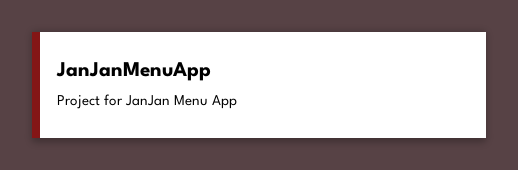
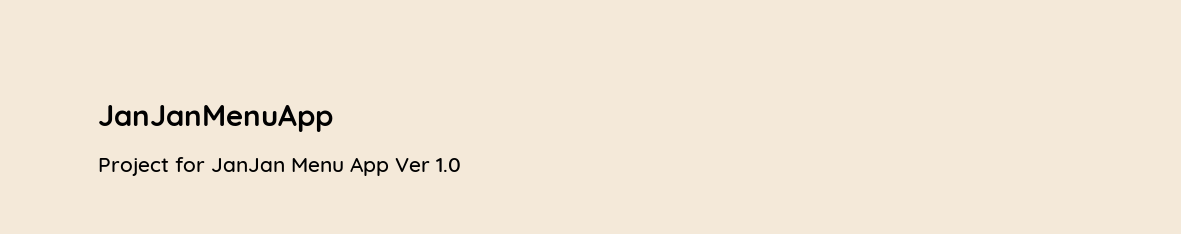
- Project for JanJan Menu App
+ Project for JanJan Menu App Ver 1.0

